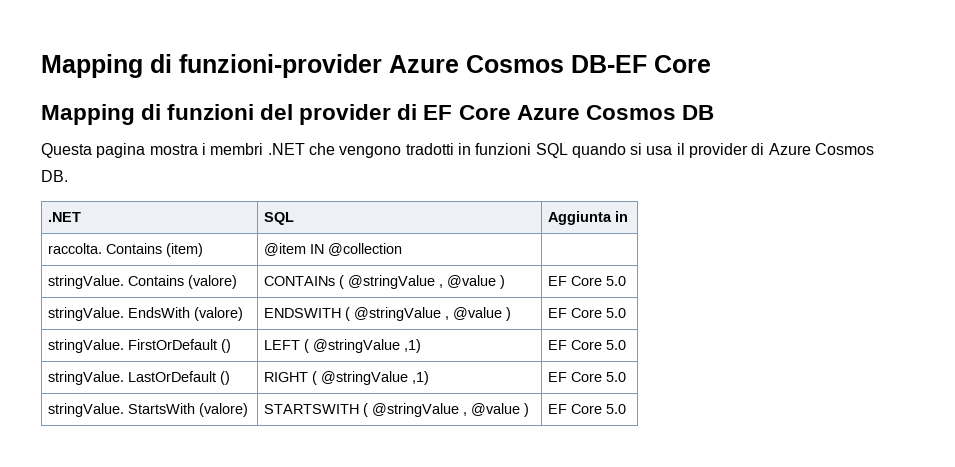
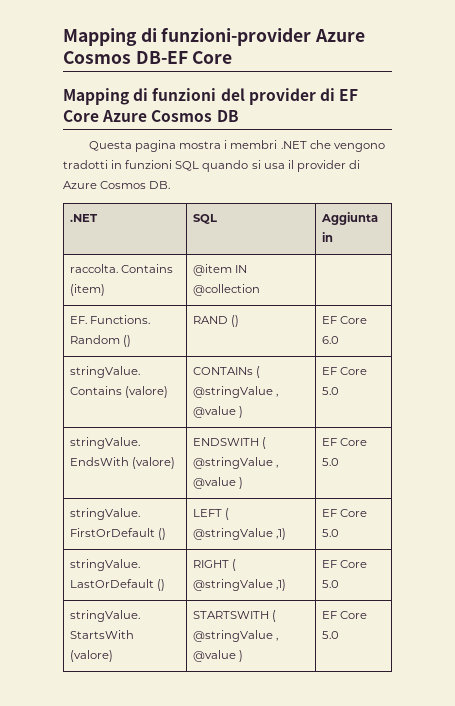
+ EF. Functions. Random () | RAND () | EF Core 6.0

